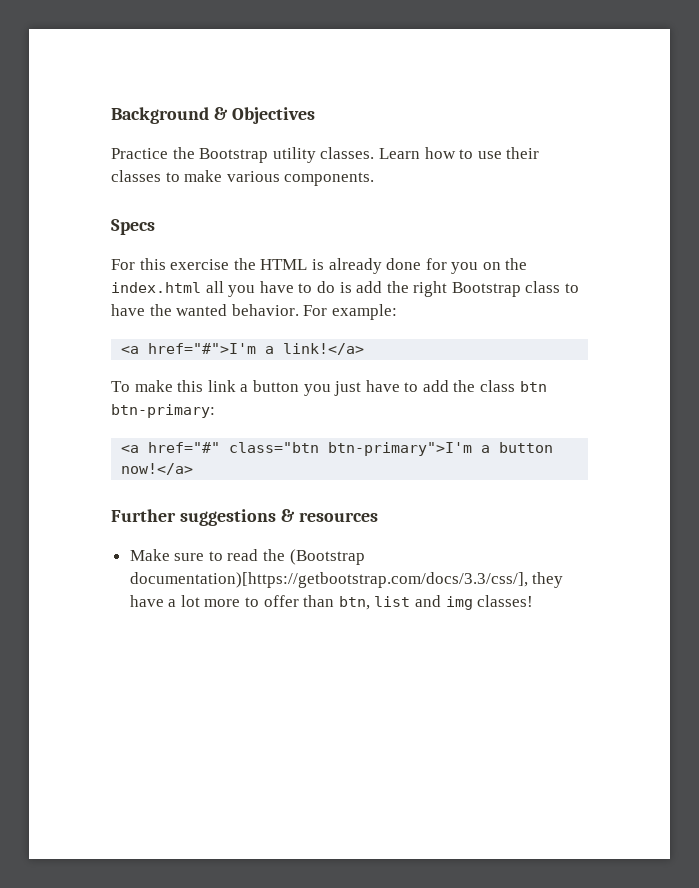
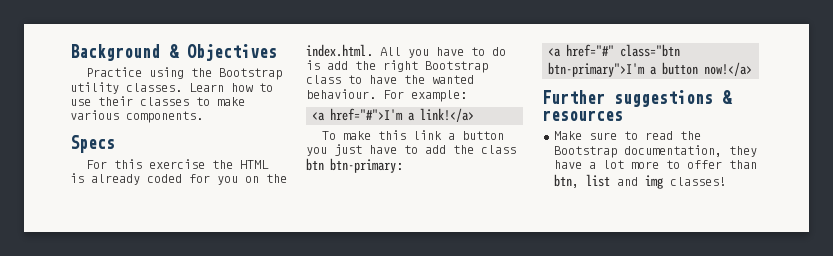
- Practice the Bootstrap utility classes.
+ Practice using the Bootstrap utility classes.
- For this exercise the HTML is already done for you on the index.html all you have to do is add the right Bootstrap class to have the wanted behavior.
+ For this exercise the HTML is already coded for you on the index.html. All you have to do is add the right Bootstrap class to have the wanted behaviour.
- Make sure to read the (Bootstrap documentation)[https://getbootstrap.com/docs/3.3/css/], they have a lot more to offer than btn, list and img classes!
+ Make sure to read the Bootstrap documentation, they have a lot more to offer than btn, list and img classes!

